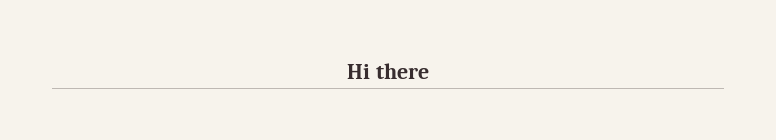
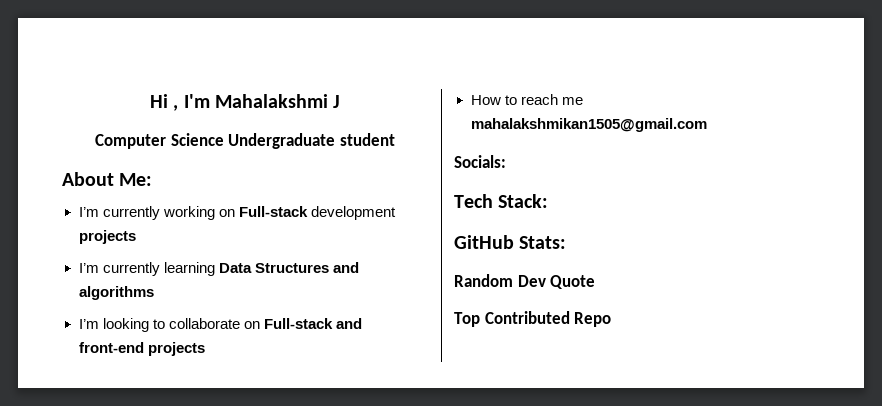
- Hi there
+ Hi , I'm Mahalakshmi J
+ Computer Science Undergraduate student
+ About Me:
+ I’m currently working on Full-stack development projects
+ I’m currently learning Data Structures and algorithms
+ I’m looking to collaborate on Full-stack and front-end projects
+ How to reach me mahalakshmikan1505@gmail.com
+ Socials:
+ Tech Stack:
+ GitHub Stats:
+ Random Dev Quote
+ Top Contributed Repo

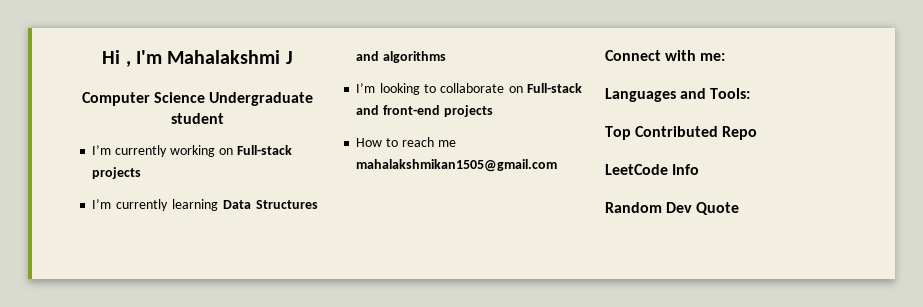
- About Me:
- I’m currently working on Full-stack development projects
+ I’m currently working on Full-stack projects
- Socials:
- Tech Stack:
- GitHub Stats:
+ Connect with me:
+ Languages and Tools:
+ Top Contributed Repo
+ LeetCode Info
- Top Contributed Repo

